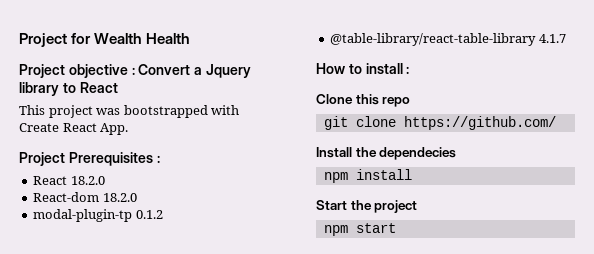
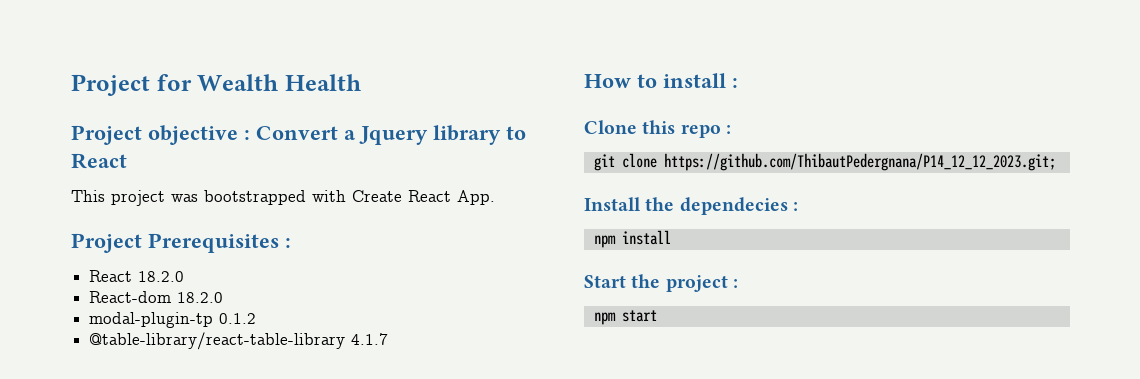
- Clone this repo
+ Clone this repo :
- git clone https://github.com/
+ git clone https://github.com/ThibautPedergnana/P14_12_12_2023.git;
- Install the dependecies
+ Install the dependecies :
- Start the project
+ Start the project :

